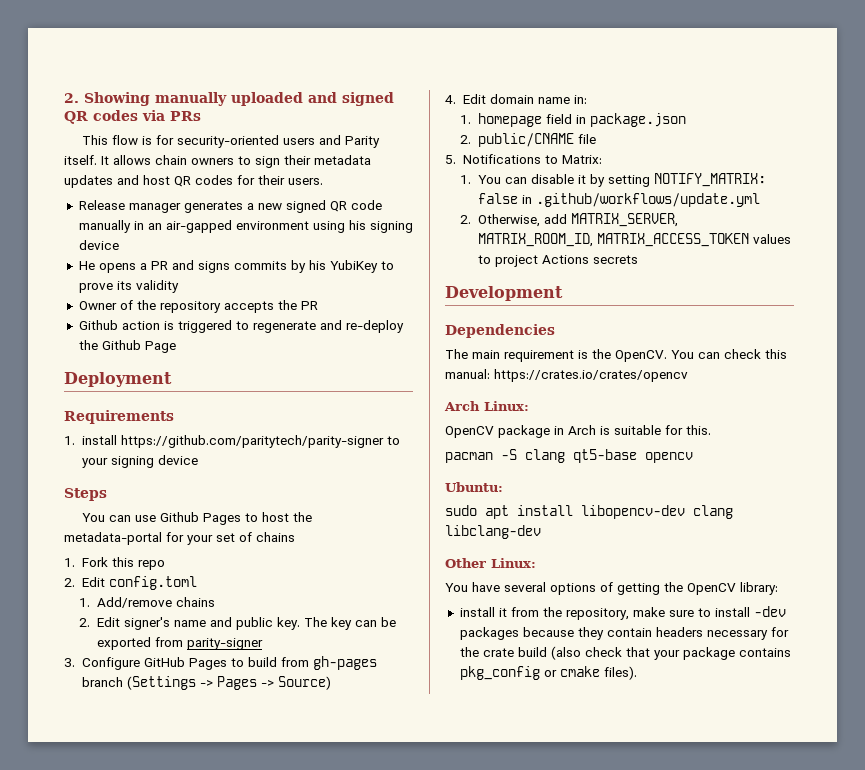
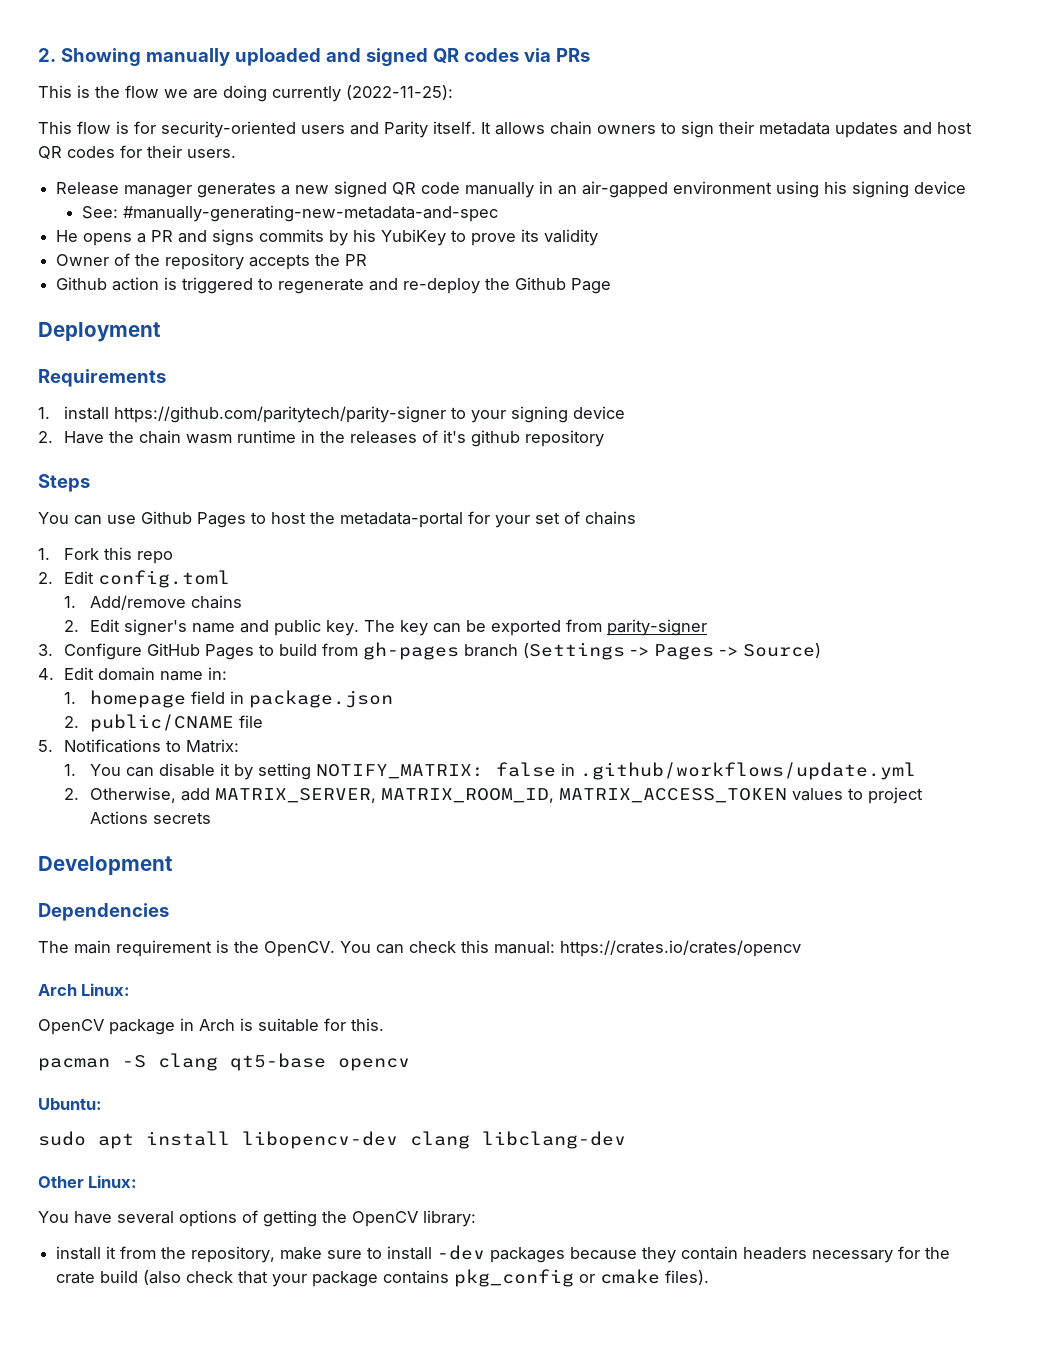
+ This is the flow we are doing currently (2022-11-25):
+ See: #manually-generating-new-metadata-and-spec
+ 2. Have the chain wasm runtime in the releases of it's github repository

